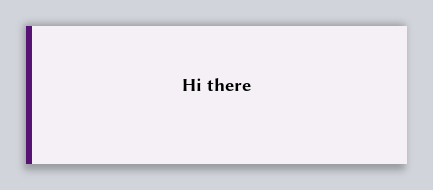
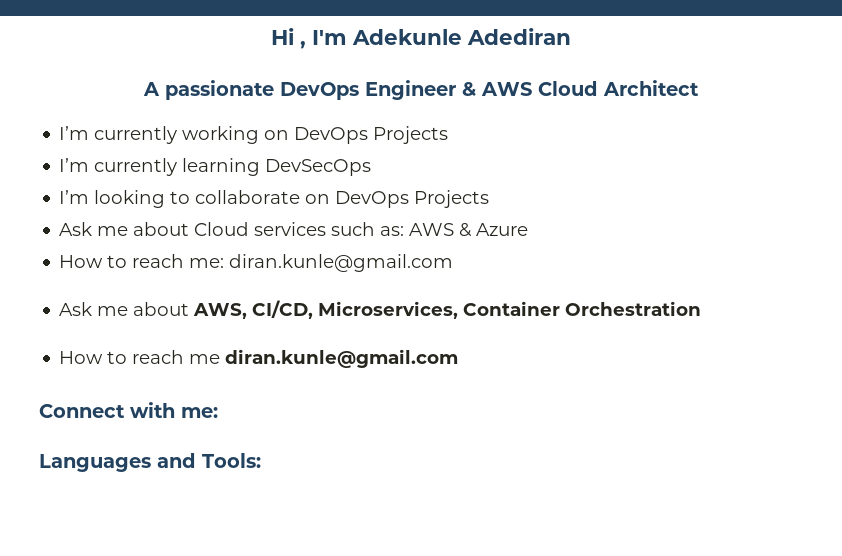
- Hi there
+ Hi , I'm Adekunle Adediran
+ A passionate DevOps Engineer & AWS Cloud Architect
+ I’m currently working on DevOps Projects
+ I’m currently learning DevSecOps
+ I’m looking to collaborate on DevOps Projects
+ Ask me about Cloud services such as: AWS & Azure
+ How to reach me: diran.kunle@gmail.com
+ Ask me about AWS, CI/CD, Microservices, Container Orchestration
+ How to reach me diran.kunle@gmail.com
+ Connect with me:
+ Languages and Tools:

